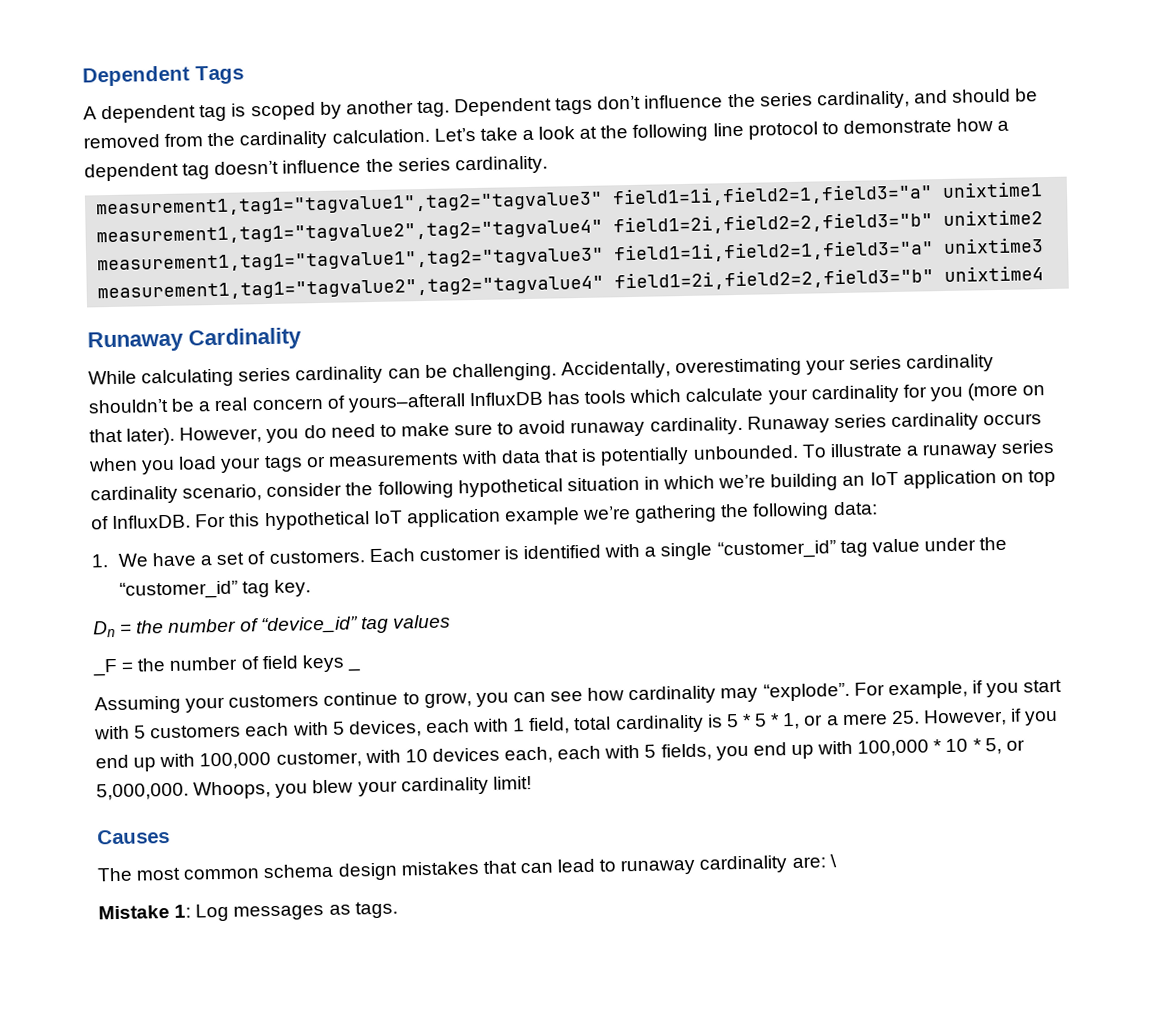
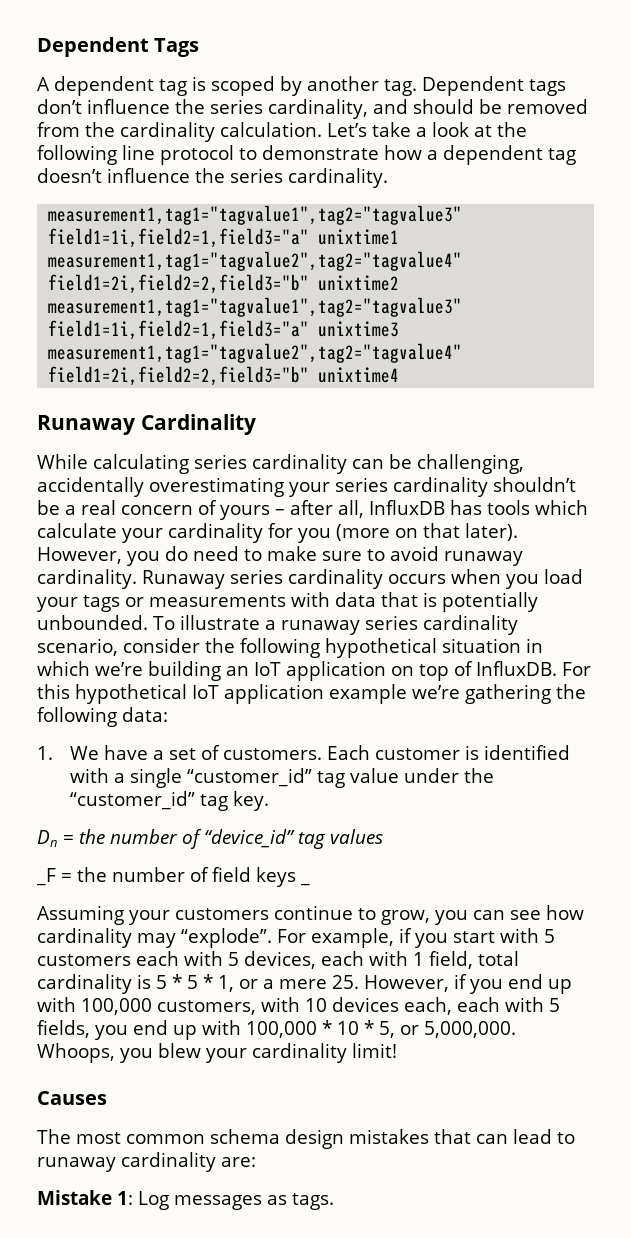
- While calculating series cardinality can be challenging. Accidentally, overestimating your series cardinality shouldn’t be a real concern of yours–afterall InfluxDB has tools which calculate your cardinality for you (more on that later).
+ While calculating series cardinality can be challenging, accidentally overestimating your series cardinality shouldn’t be a real concern of yours – after all, InfluxDB has tools which calculate your cardinality for you (more on that later).
- For example, if you start with 5 customers each with 5 devices, each with 1 field, total cardinality is 5 * 5 * 1, or a mere 25. However, if you end up with 100,000 customer, with 10 devices each, each with 5 fields, you end up with 100,000 * 10 * 5, or 5,000,000.
+ For example, if you start with 5 customers each with 5 devices, each with 1 field, total cardinality is 5 * 5 * 1, or a mere 25. However, if you end up with 100,000 customers, with 10 devices each, each with 5 fields, you end up with 100,000 * 10 * 5, or 5,000,000.
- The most common schema design mistakes that can lead to runaway cardinality are: \
+ The most common schema design mistakes that can lead to runaway cardinality are:

